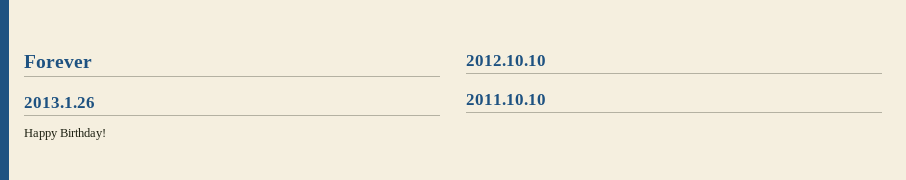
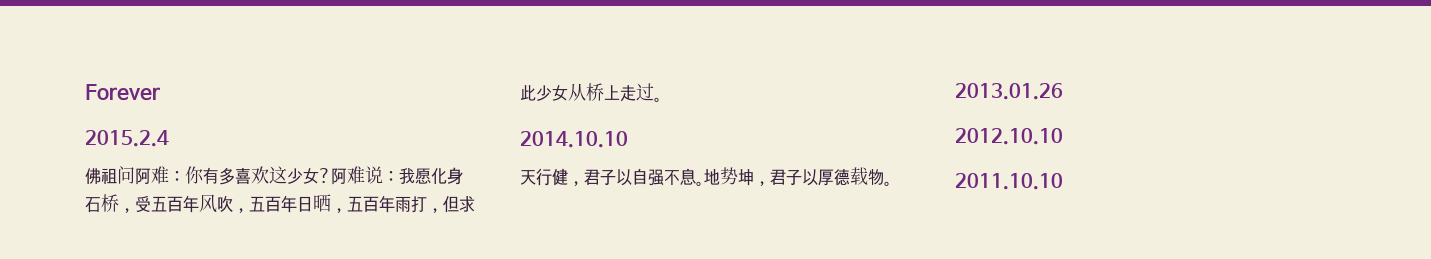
- 2013.1.26
- Happy Birthday!
+ 2015.2.4
+ 佛祖问阿难：你有多喜欢这少女?阿难说：我愿化身石桥，受五百年风吹，五百年日晒，五百年雨打，但求此少女从桥上走过。
+ 2014.10.10
+ 天行健，君子以自强不息。地势坤，君子以厚德载物。
+ 2013.01.26

